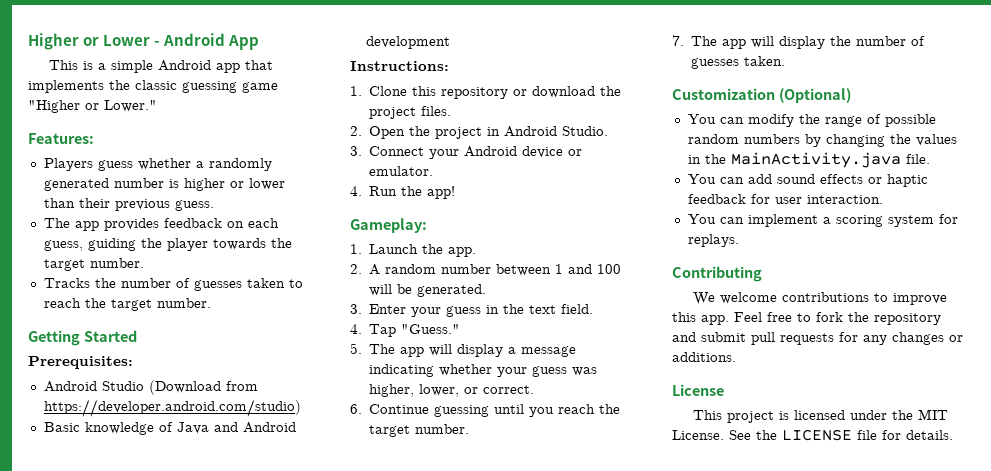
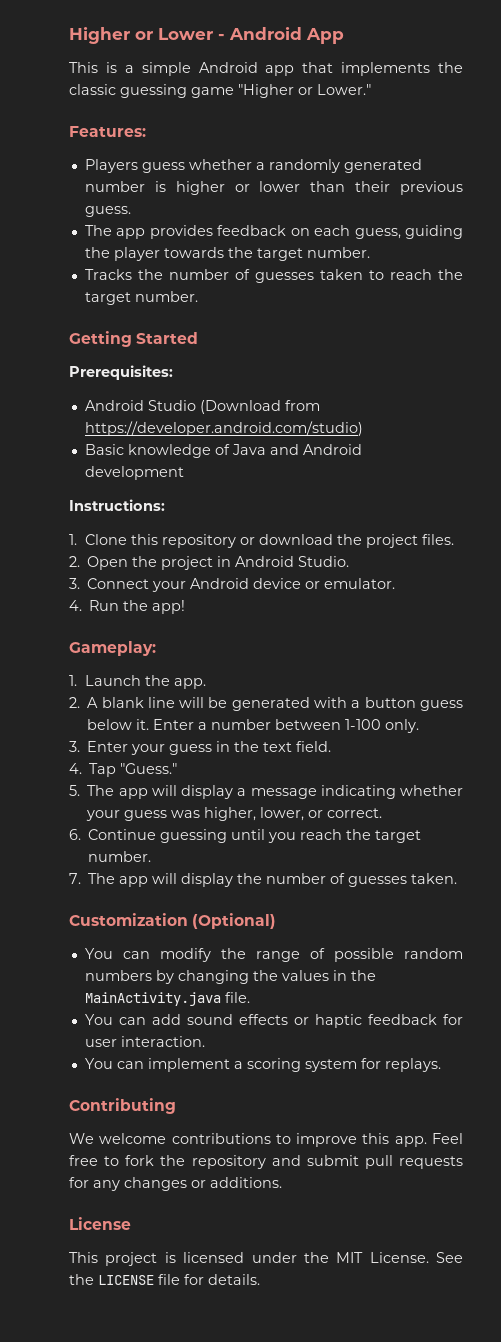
- 2. A random number between 1 and 100 will be generated.
+ 2. A blank line will be generated with a button guess below it. Enter a number between 1-100 only.

